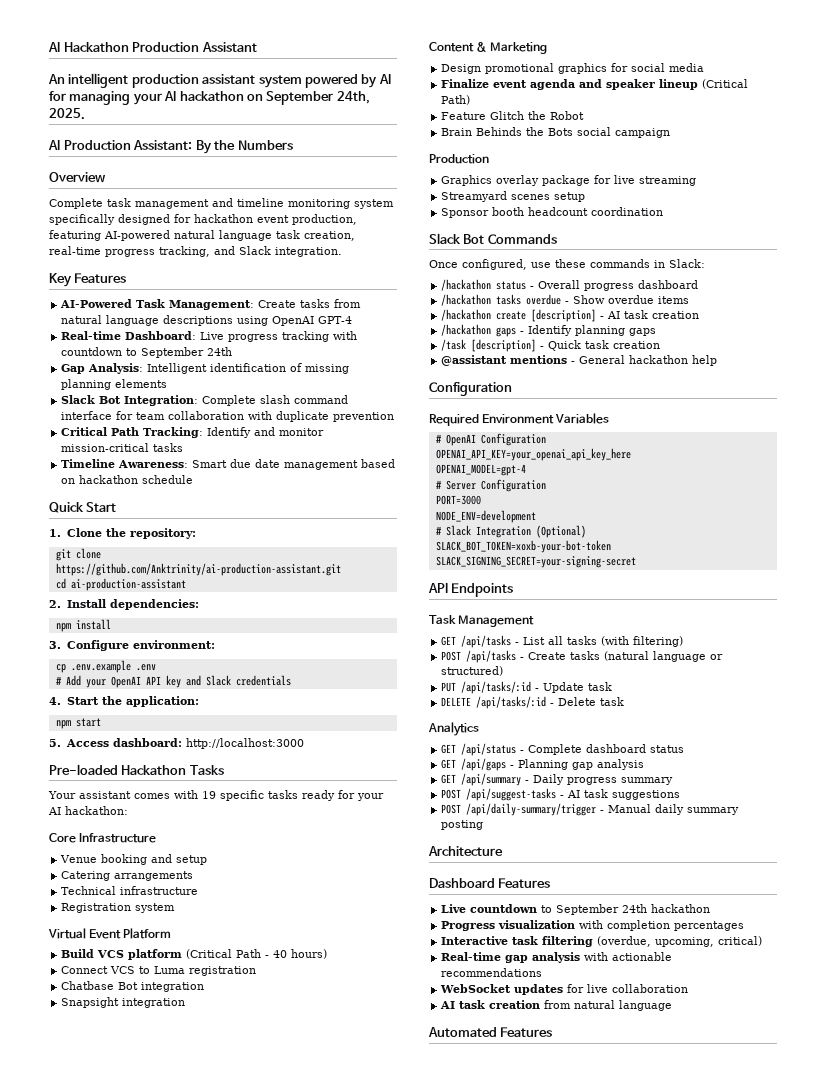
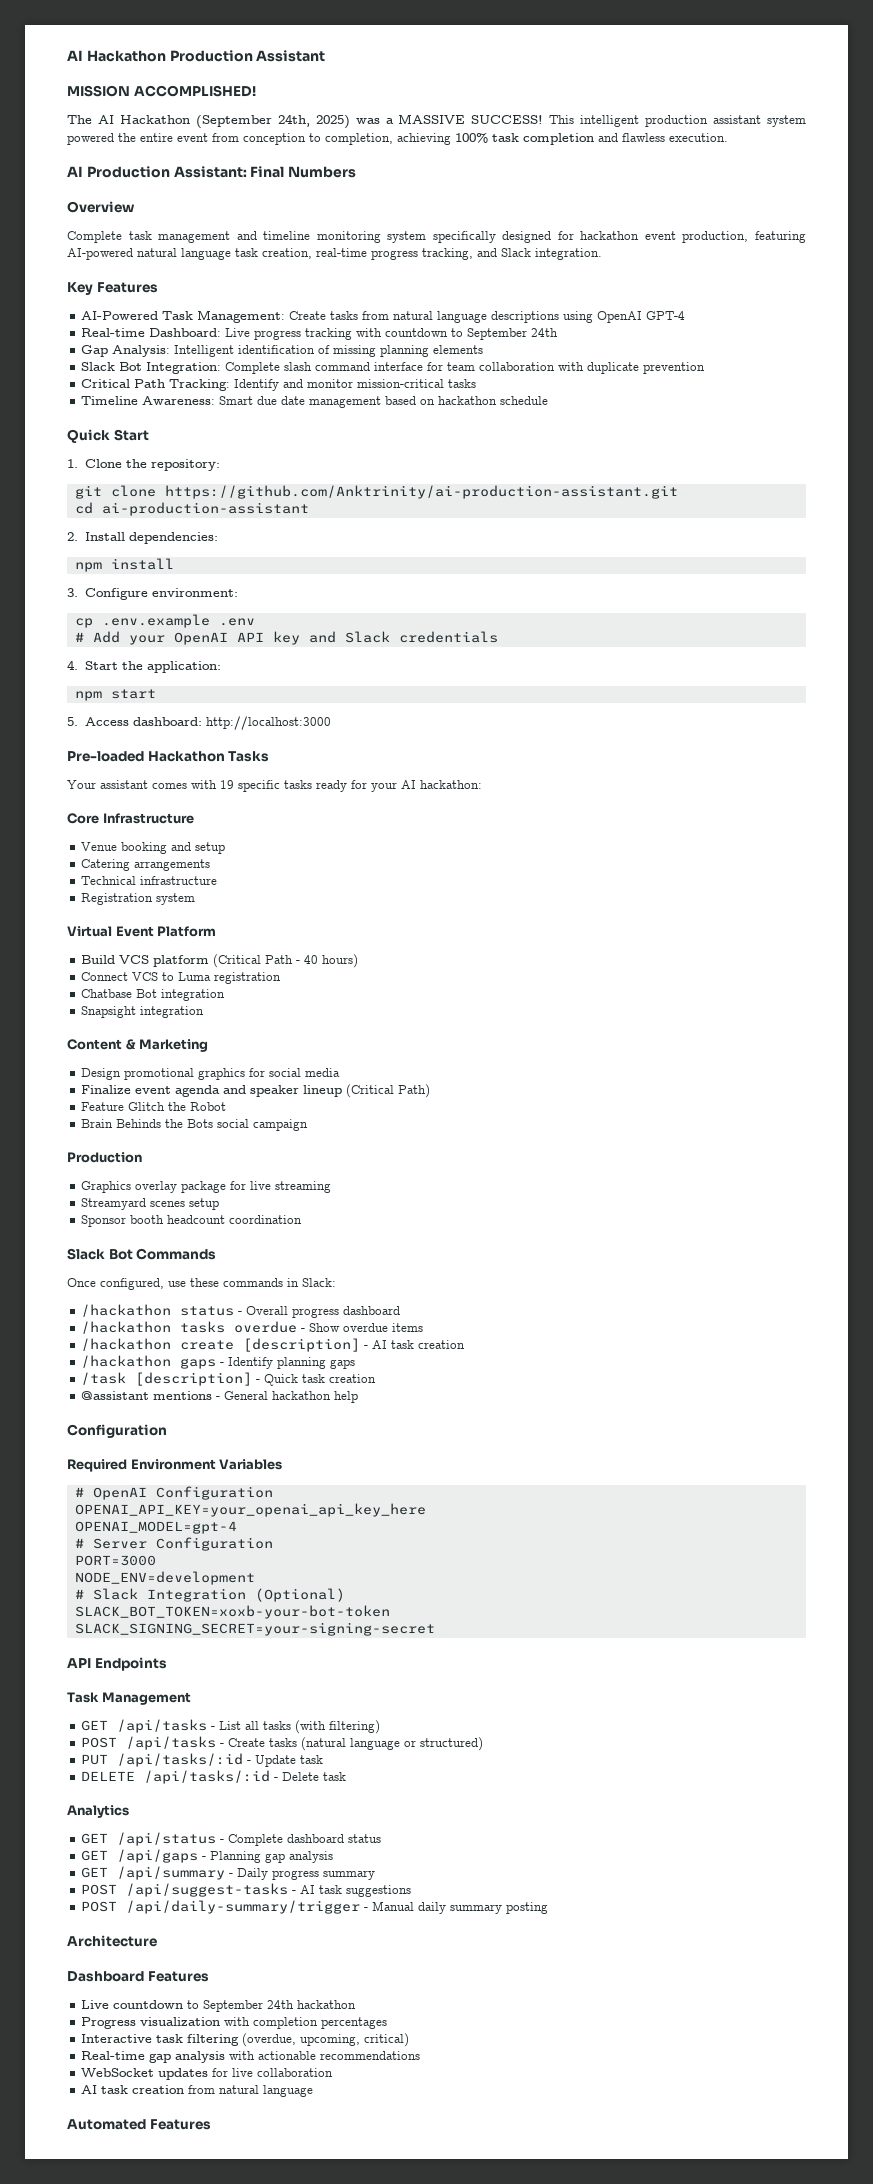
- An intelligent production assistant system powered by AI for managing your AI hackathon on September 24th, 2025.
+ MISSION ACCOMPLISHED!
+ The AI Hackathon (September 24th, 2025) was a MASSIVE SUCCESS! This intelligent production assistant system powered the entire event from conception to completion, achieving 100% task completion and flawless execution.
- AI Production Assistant: By the Numbers
+ AI Production Assistant: Final Numbers

